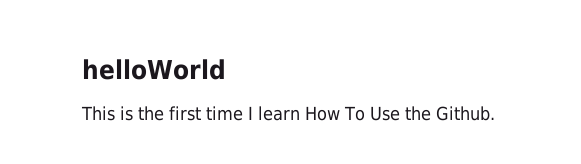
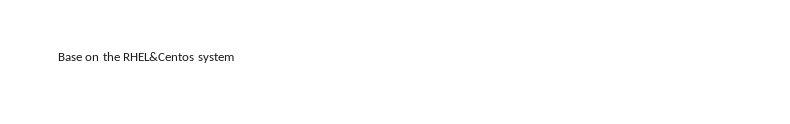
- helloWorld
- This is the first time I learn How To Use the Github.
+ Base on the RHEL&Centos system

